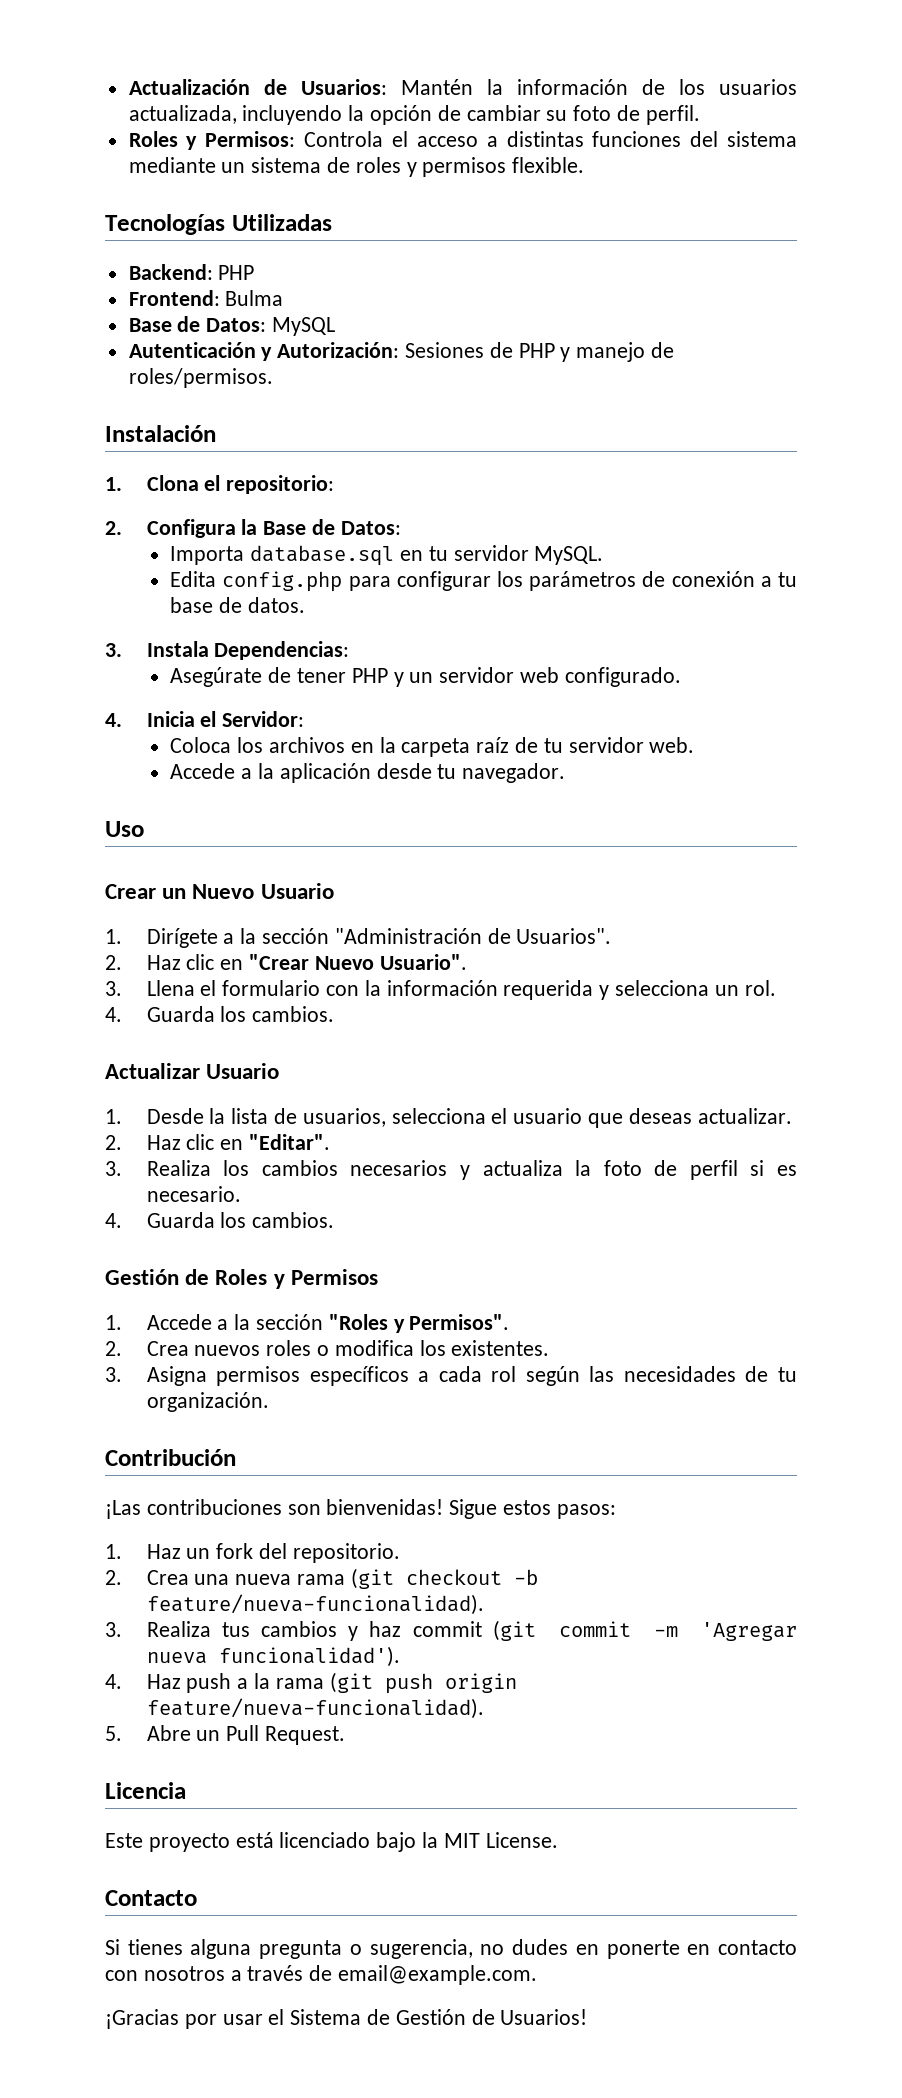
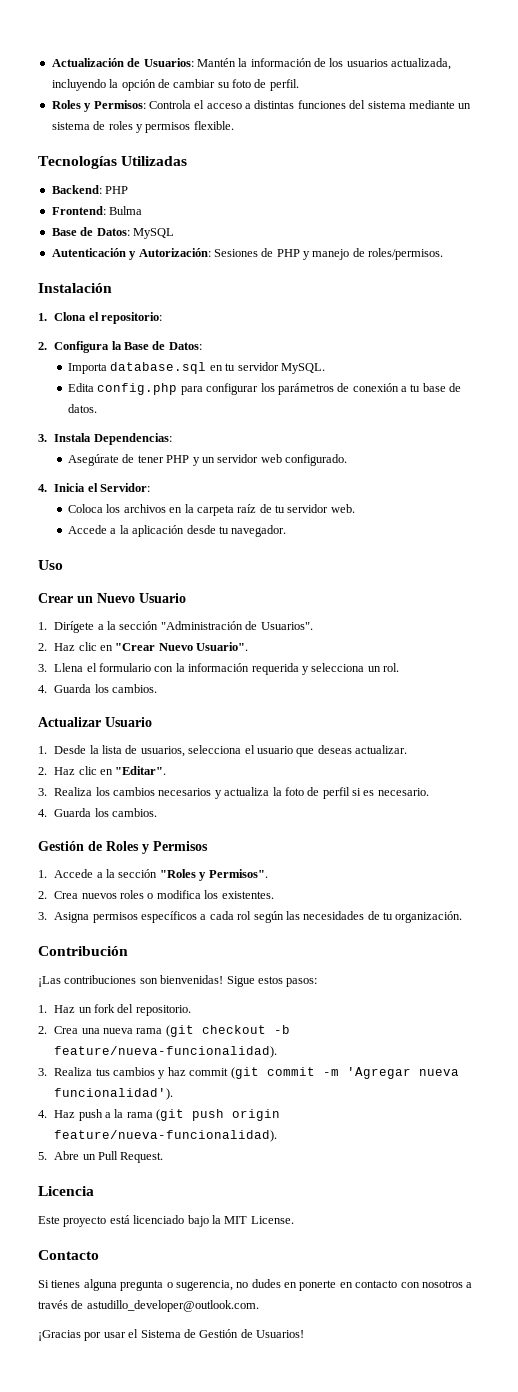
- Si tienes alguna pregunta o sugerencia, no dudes en ponerte en contacto con nosotros a través de email@example.com.
+ Si tienes alguna pregunta o sugerencia, no dudes en ponerte en contacto con nosotros a través de astudillo_developer@outlook.com.

